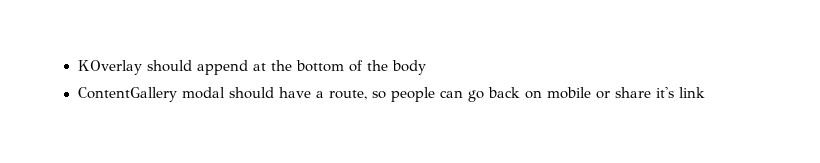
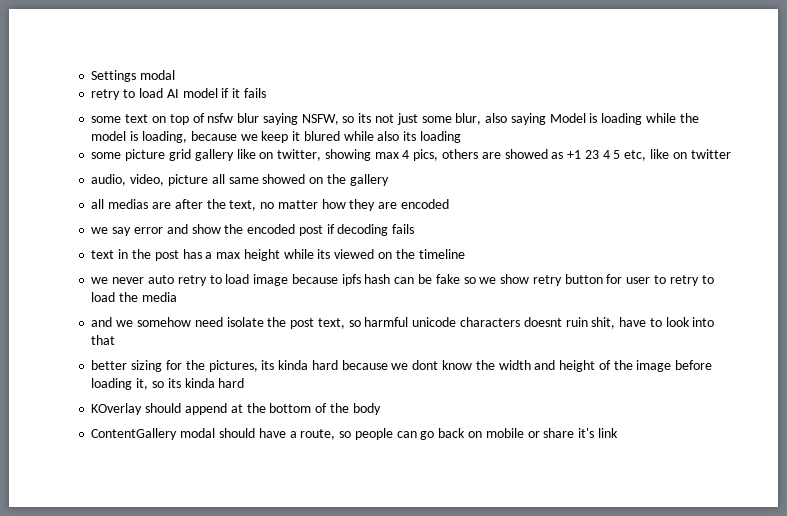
+ Settings modal
+ retry to load AI model if it fails
+ some text on top of nsfw blur saying NSFW, so its not just some blur, also saying Model is loading while the model is loading, because we keep it blured while also its loading
+ some picture grid gallery like on twitter, showing max 4 pics, others are showed as +1 23 4 5 etc, like on twitter
+ audio, video, picture all same showed on the gallery
+ all medias are after the text, no matter how they are encoded
+ we say error and show the encoded post if decoding fails
+ text in the post has a max height while its viewed on the timeline
+ we never auto retry to load image because ipfs hash can be fake so we show retry button for user to retry to load the media
+ and we somehow need isolate the post text, so harmful unicode characters doesnt ruin shit, have to look into that
+ better sizing for the pictures, its kinda hard because we dont know the width and height of the image before loading it, so its kinda hard

